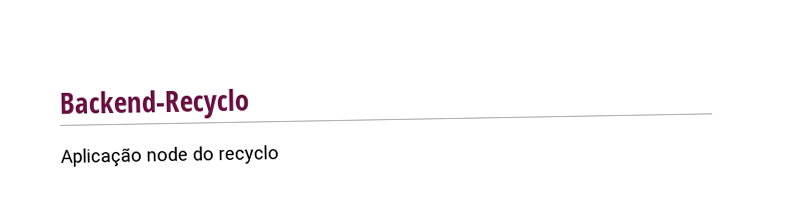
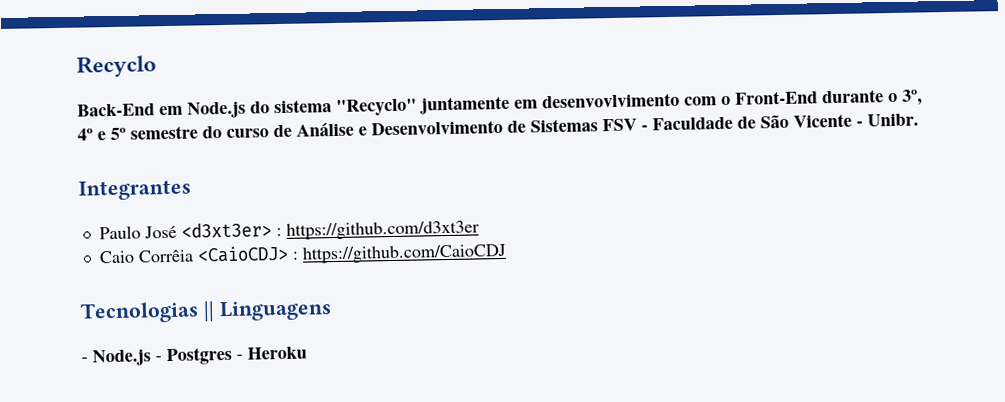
- Backend-Recyclo
- Aplicação node do recyclo
+ Recyclo
+ Back-End em Node.js do sistema "Recyclo" juntamente em desenvovlvimento com o Front-End durante o 3º, 4º e 5º semestre do curso de Análise e Desenvolvimento de Sistemas FSV - Faculdade de São Vicente - Unibr.
+ Integrantes
+ Paulo José <d3xt3er> : https://github.com/d3xt3er
+ Caio Corrêia <CaioCDJ> : https://github.com/CaioCDJ
+ Tecnologias || Linguagens
+ - Node.js - Postgres - Heroku

